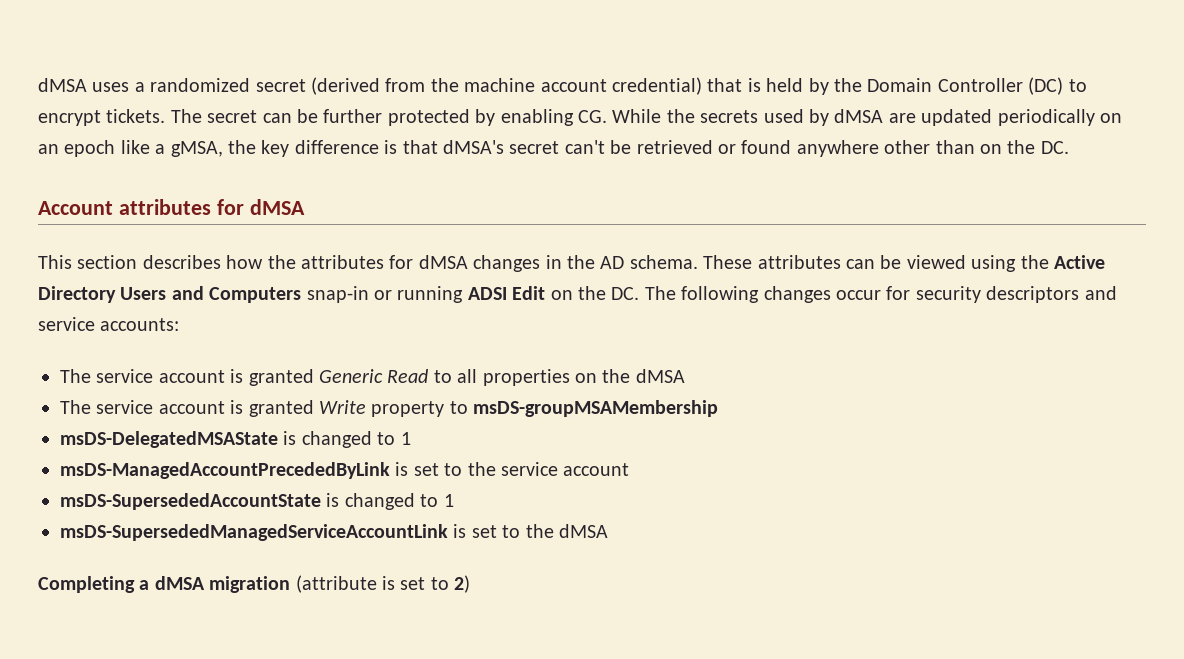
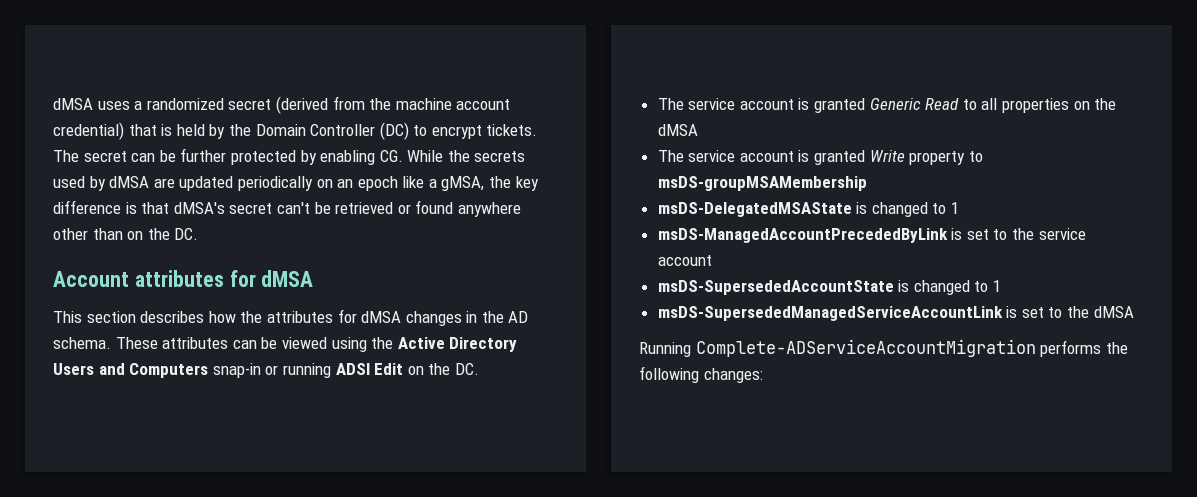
- These attributes can be viewed using the Active Directory Users and Computers snap-in or running ADSI Edit on the DC. The following changes occur for security descriptors and service accounts:
+ These attributes can be viewed using the Active Directory Users and Computers snap-in or running ADSI Edit on the DC.
- Completing a dMSA migration (attribute is set to 2)
+ Running Complete-ADServiceAccountMigration performs the following changes:

